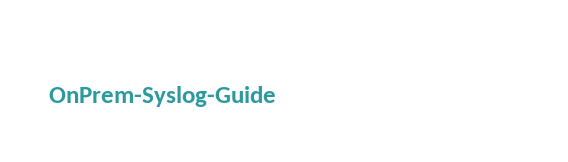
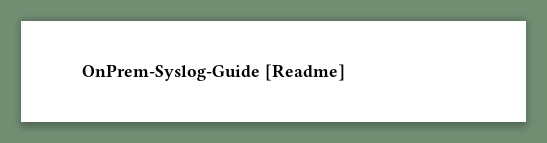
- OnPrem-Syslog-Guide
+ OnPrem-Syslog-Guide [Readme]

